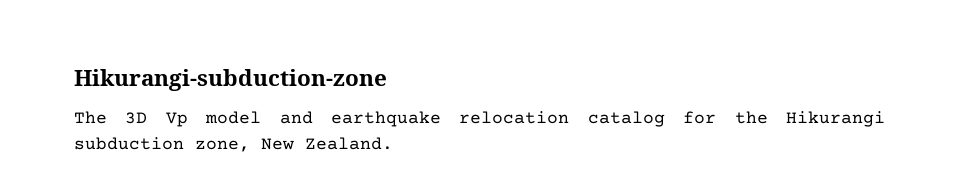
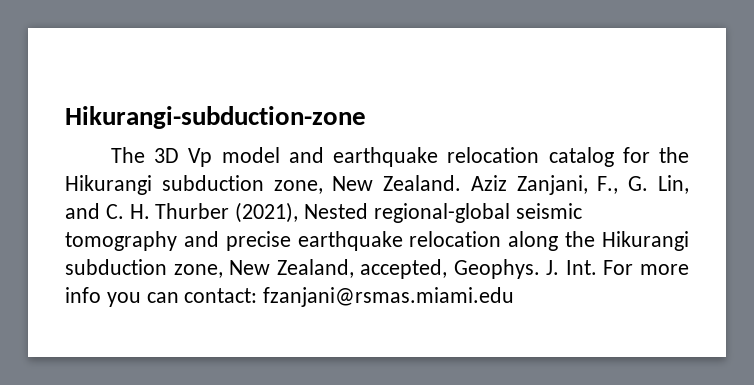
+ Aziz Zanjani, F., G. Lin, and C. H. Thurber (2021), Nested regional-global seismic tomography and precise earthquake relocation along the Hikurangi subduction zone, New Zealand, accepted, Geophys. J. Int. For more info you can contact: fzanjani@rsmas.miami.edu

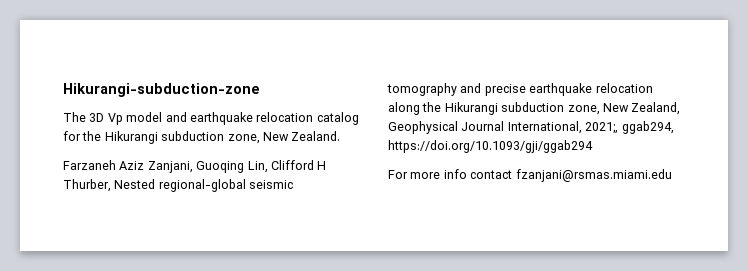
- The 3D Vp model and earthquake relocation catalog for the Hikurangi subduction zone, New Zealand. Aziz Zanjani, F., G. Lin, and C. H. Thurber (2021), Nested regional-global seismic tomography and precise earthquake relocation along the Hikurangi subduction zone, New Zealand, accepted, Geophys. J. Int. For more info you can contact: fzanjani@rsmas.miami.edu
+ The 3D Vp model and earthquake relocation catalog for the Hikurangi subduction zone, New Zealand.
+ Farzaneh Aziz Zanjani, Guoqing Lin, Clifford H Thurber, Nested regional-global seismic tomography and precise earthquake relocation along the Hikurangi subduction zone, New Zealand, Geophysical Journal International, 2021;, ggab294, https://doi.org/10.1093/gji/ggab294
+ For more info contact fzanjani@rsmas.miami.edu

